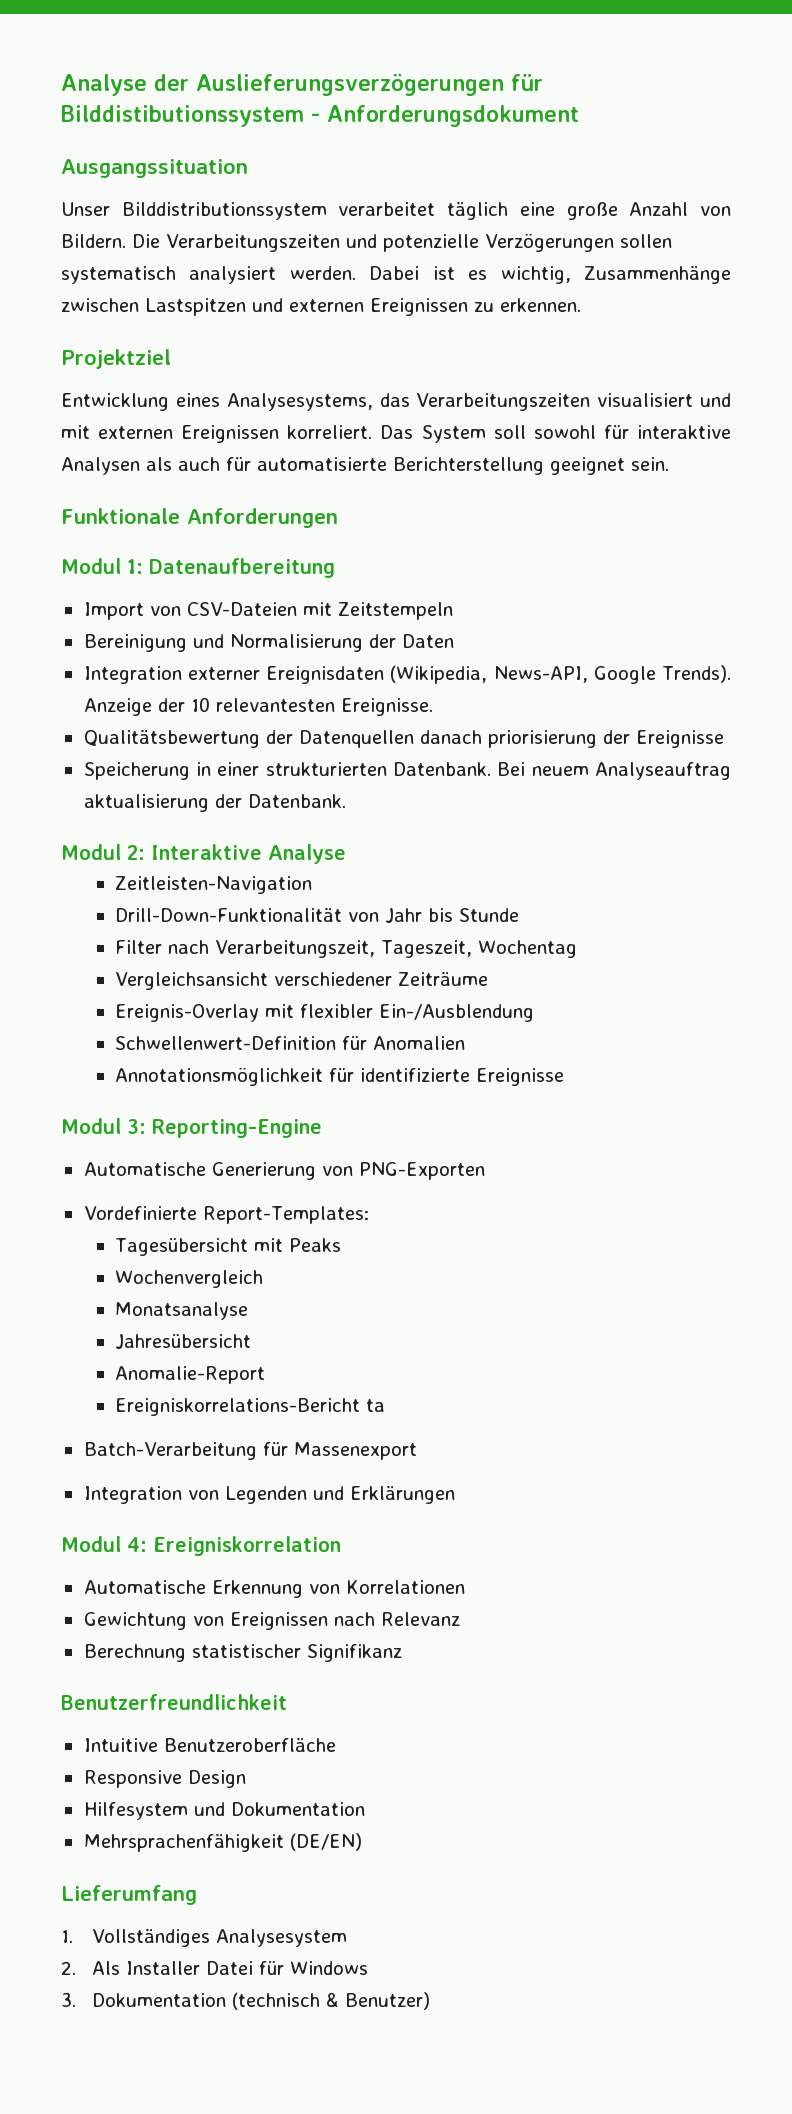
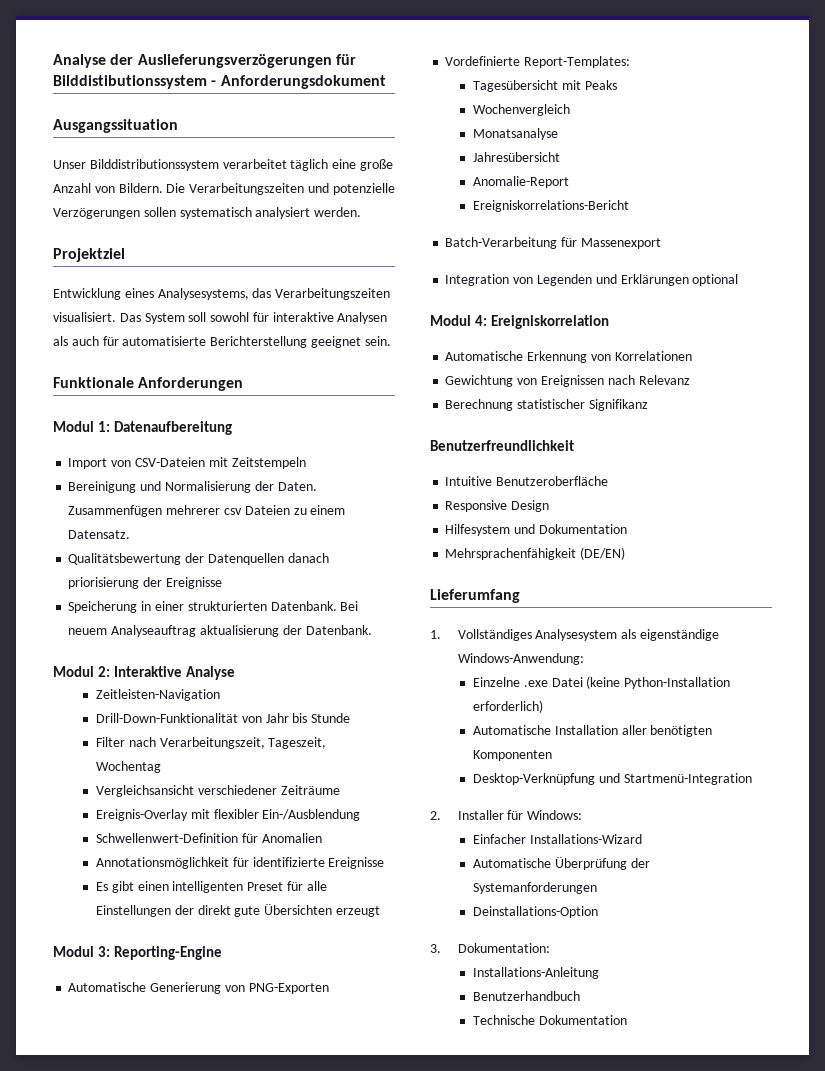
- Dabei ist es wichtig, Zusammenhänge zwischen Lastspitzen und externen Ereignissen zu erkennen.
- Entwicklung eines Analysesystems, das Verarbeitungszeiten visualisiert und mit externen Ereignissen korreliert.
+ Entwicklung eines Analysesystems, das Verarbeitungszeiten visualisiert.
- Bereinigung und Normalisierung der Daten
- Integration externer Ereignisdaten (Wikipedia, News-API, Google Trends). Anzeige der 10 relevantesten Ereignisse.
+ Bereinigung und Normalisierung der Daten. Zusammenfügen mehrerer csv Dateien zu einem Datensatz.
+ Es gibt einen intelligenten Preset für alle Einstellungen der direkt gute Übersichten erzeugt
- Ereigniskorrelations-Bericht ta
+ Ereigniskorrelations-Bericht
- Integration von Legenden und Erklärungen
+ Integration von Legenden und Erklärungen optional
- 1. Vollständiges Analysesystem
- 2. Als Installer Datei für Windows
- 3. Dokumentation (technisch & Benutzer)
+ 1. Vollständiges Analysesystem als eigenständige Windows-Anwendung:
+ Einzelne .exe Datei (keine Python-Installation erforderlich)
+ Automatische Installation aller benötigten Komponenten
+ Desktop-Verknüpfung und Startmenü-Integration
+ 2. Installer für Windows:
+ Einfacher Installations-Wizard
+ Automatische Überprüfung der Systemanforderungen
+ Deinstallations-Option
+ 3. Dokumentation:
+ Installations-Anleitung
+ Benutzerhandbuch
+ Technische Dokumentation

